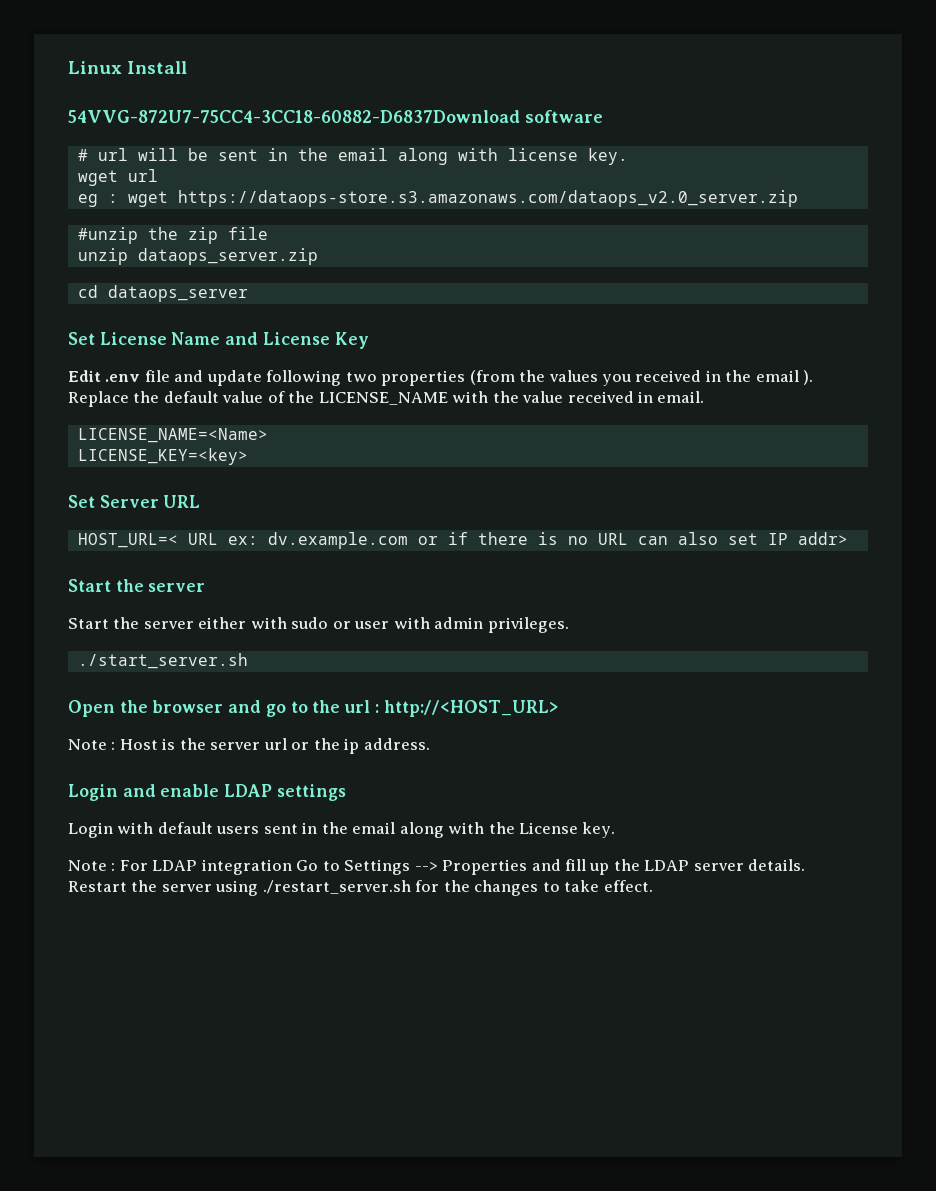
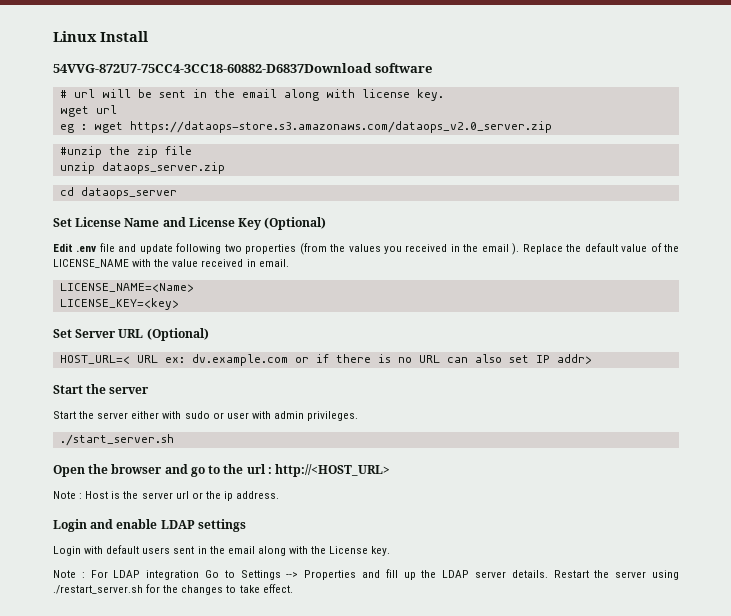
- Set License Name and License Key
+ Set License Name and License Key (Optional)
- Set Server URL
+ Set Server URL (Optional)

